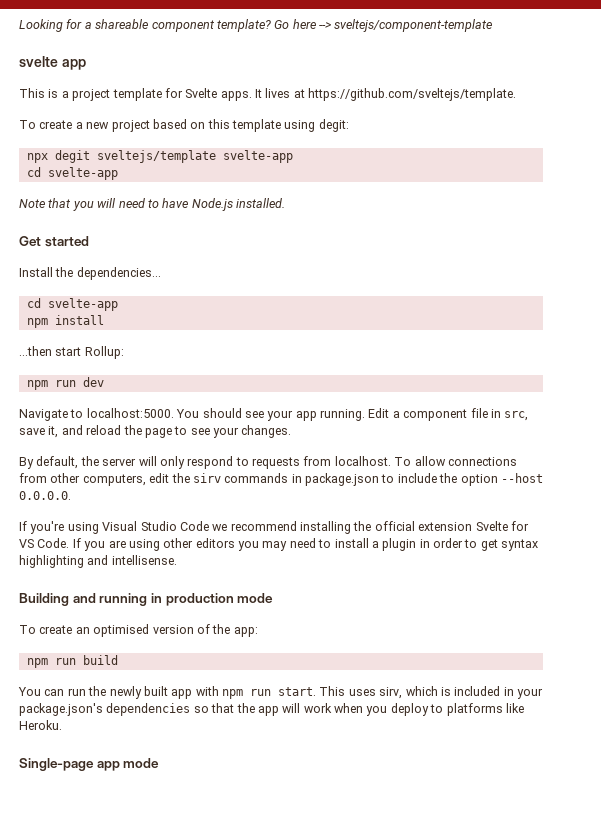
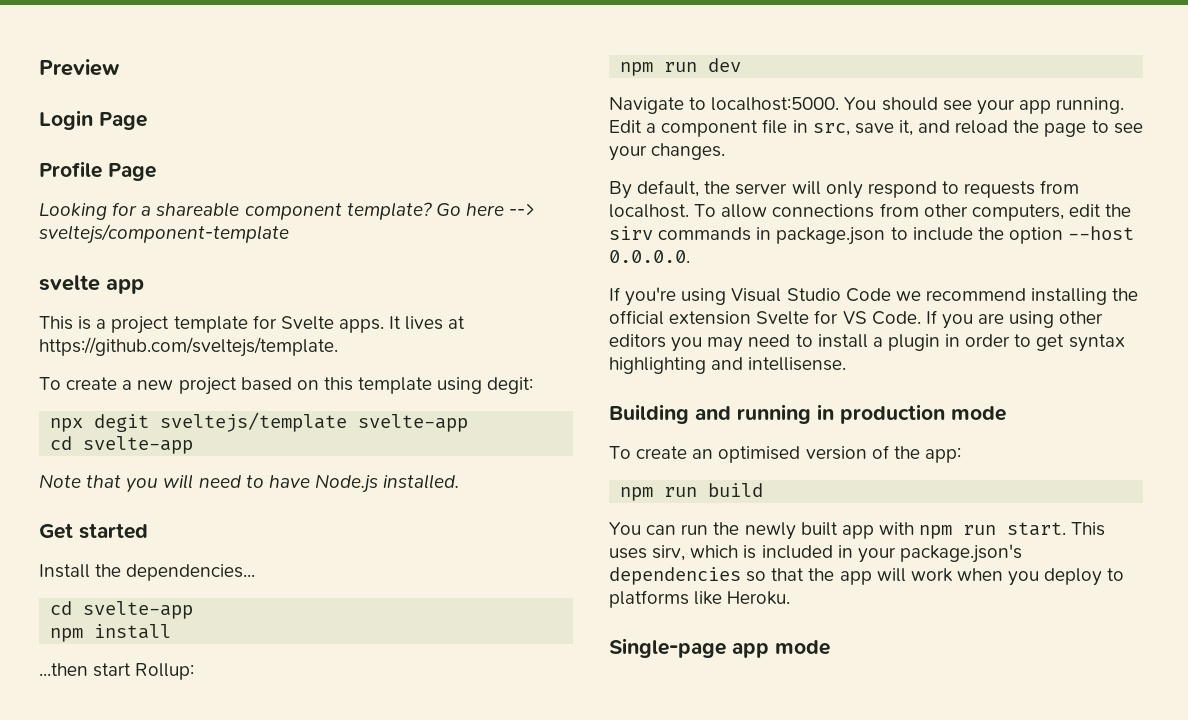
+ Preview
+ Login Page
+ Profile Page

